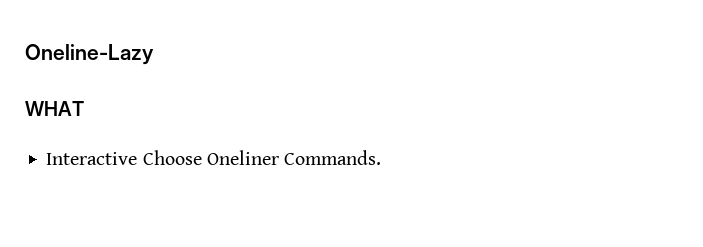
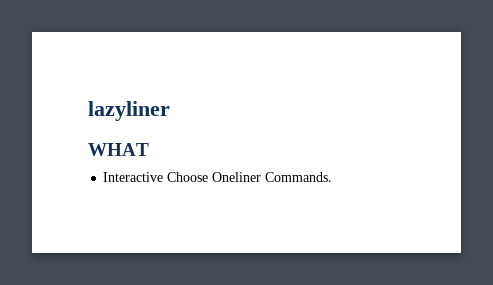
- Oneline-Lazy
+ lazyliner

